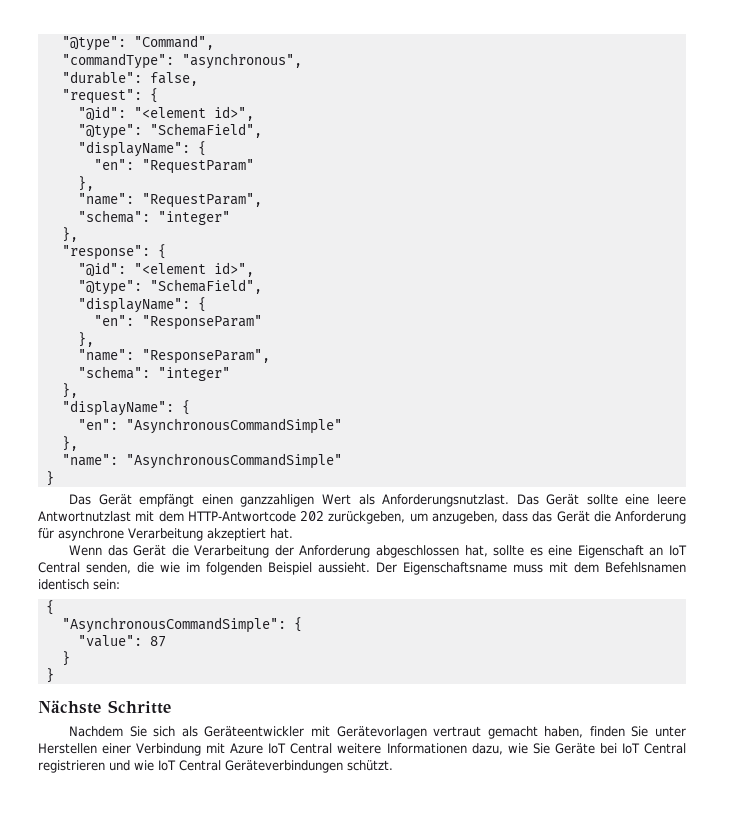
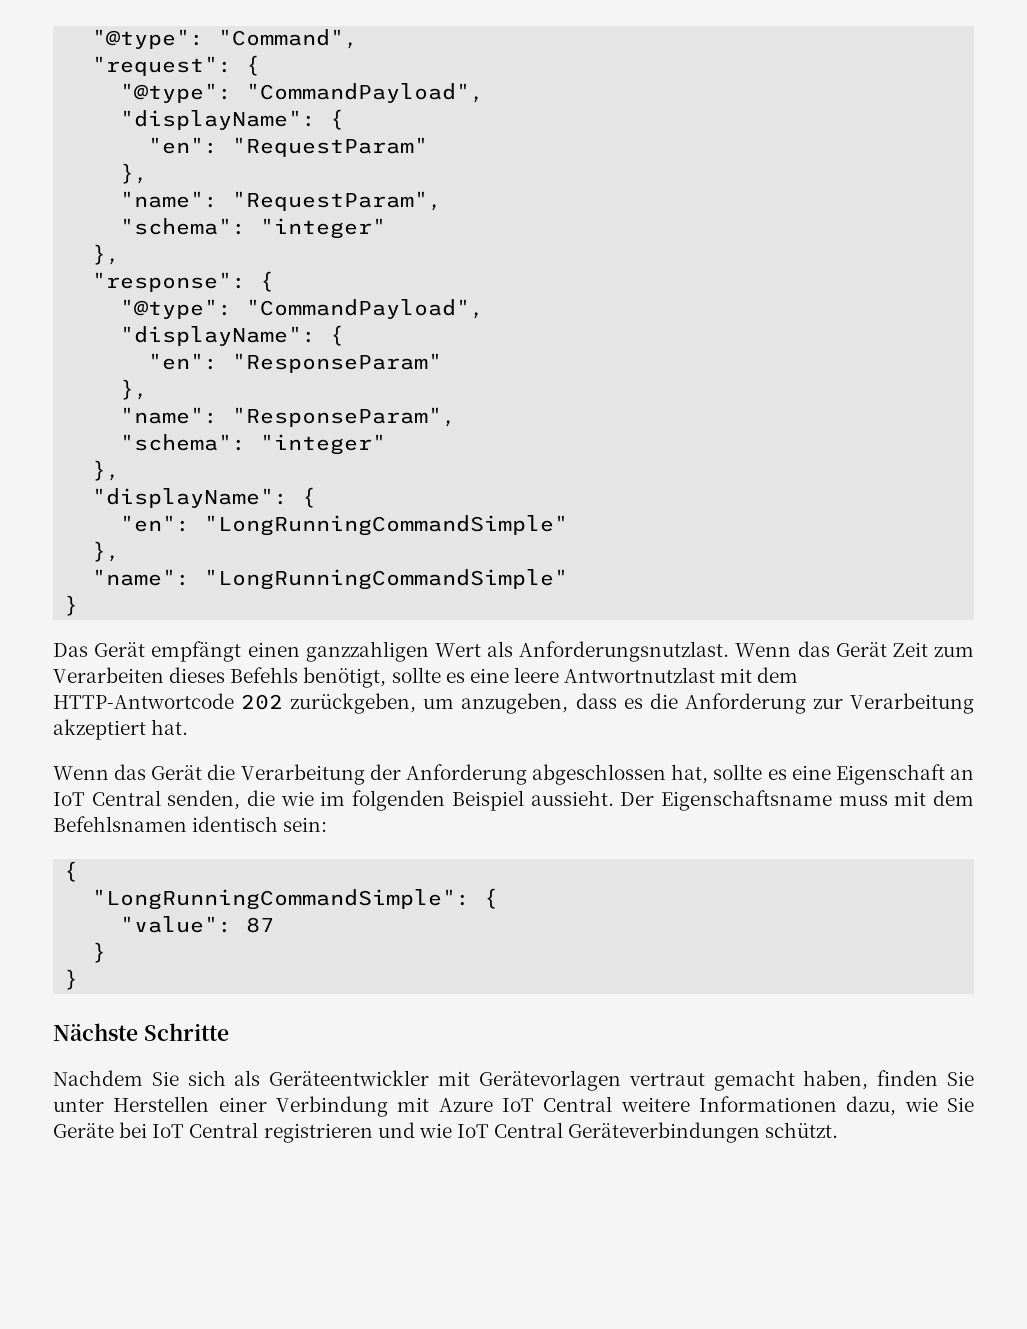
- "commandType": "asynchronous",
- "durable": false,
  "request": {
- "@id": "<element id>",
- "@type": "SchemaField",
+ "@type": "CommandPayload",
  "response": {
- "@id": "<element id>",
- "@type": "SchemaField",
+ "@type": "CommandPayload",
- "en": "AsynchronousCommandSimple"
+ "en": "LongRunningCommandSimple"
  },
- "name": "AsynchronousCommandSimple"
+ "name": "LongRunningCommandSimple"
- Das Gerät sollte eine leere Antwortnutzlast mit dem HTTP-Antwortcode 202 zurückgeben, um anzugeben, dass das Gerät die Anforderung für asynchrone Verarbeitung akzeptiert hat.
+ Wenn das Gerät Zeit zum Verarbeiten dieses Befehls benötigt, sollte es eine leere Antwortnutzlast mit dem HTTP-Antwortcode 202 zurückgeben, um anzugeben, dass es die Anforderung zur Verarbeitung akzeptiert hat.
- "AsynchronousCommandSimple": {
+ "LongRunningCommandSimple": {

